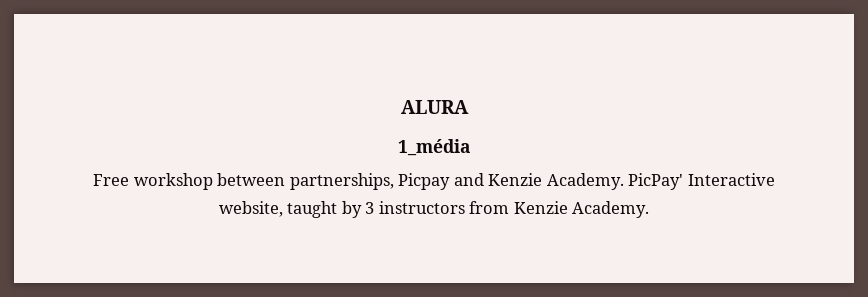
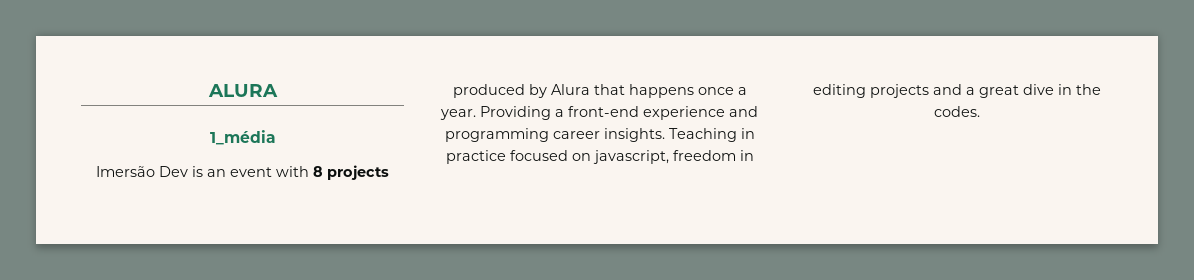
- Free workshop between partnerships, Picpay and Kenzie Academy. PicPay' Interactive website, taught by 3 instructors from Kenzie Academy.
+ Imersão Dev is an event with 8 projects produced by Alura that happens once a year. Providing a front-end experience and programming career insights. Teaching in practice focused on javascript, freedom in editing projects and a great dive in the codes.

